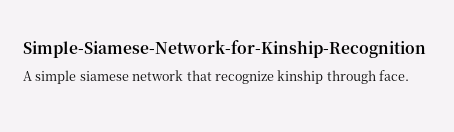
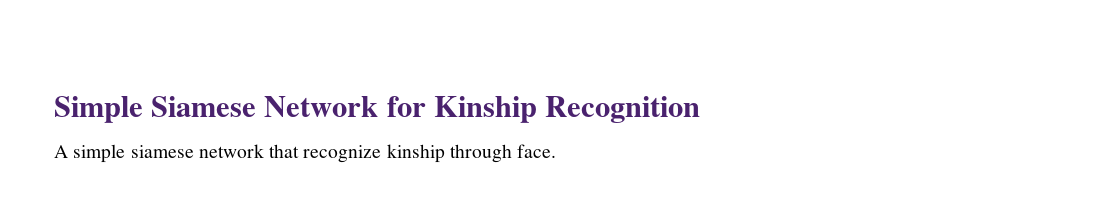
- Simple-Siamese-Network-for-Kinship-Recognition
+ Simple Siamese Network for Kinship Recognition

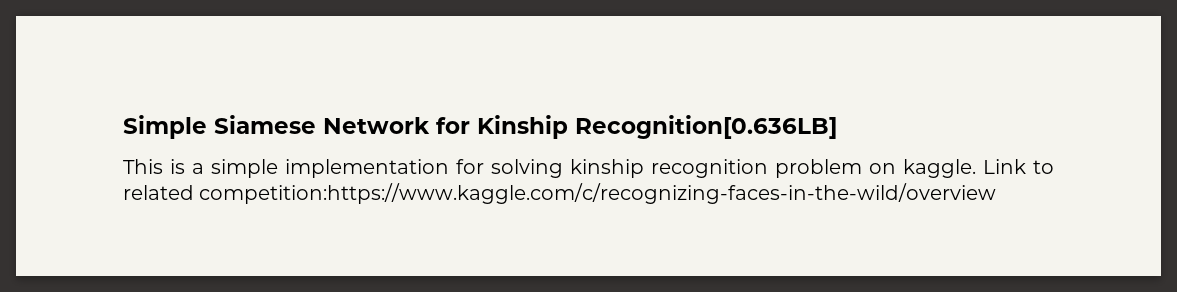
- Simple Siamese Network for Kinship Recognition
- A simple siamese network that recognize kinship through face.
+ Simple Siamese Network for Kinship Recognition[0.636LB]
+ This is a simple implementation for solving kinship recognition problem on kaggle. Link to related competition:https://www.kaggle.com/c/recognizing-faces-in-the-wild/overview

